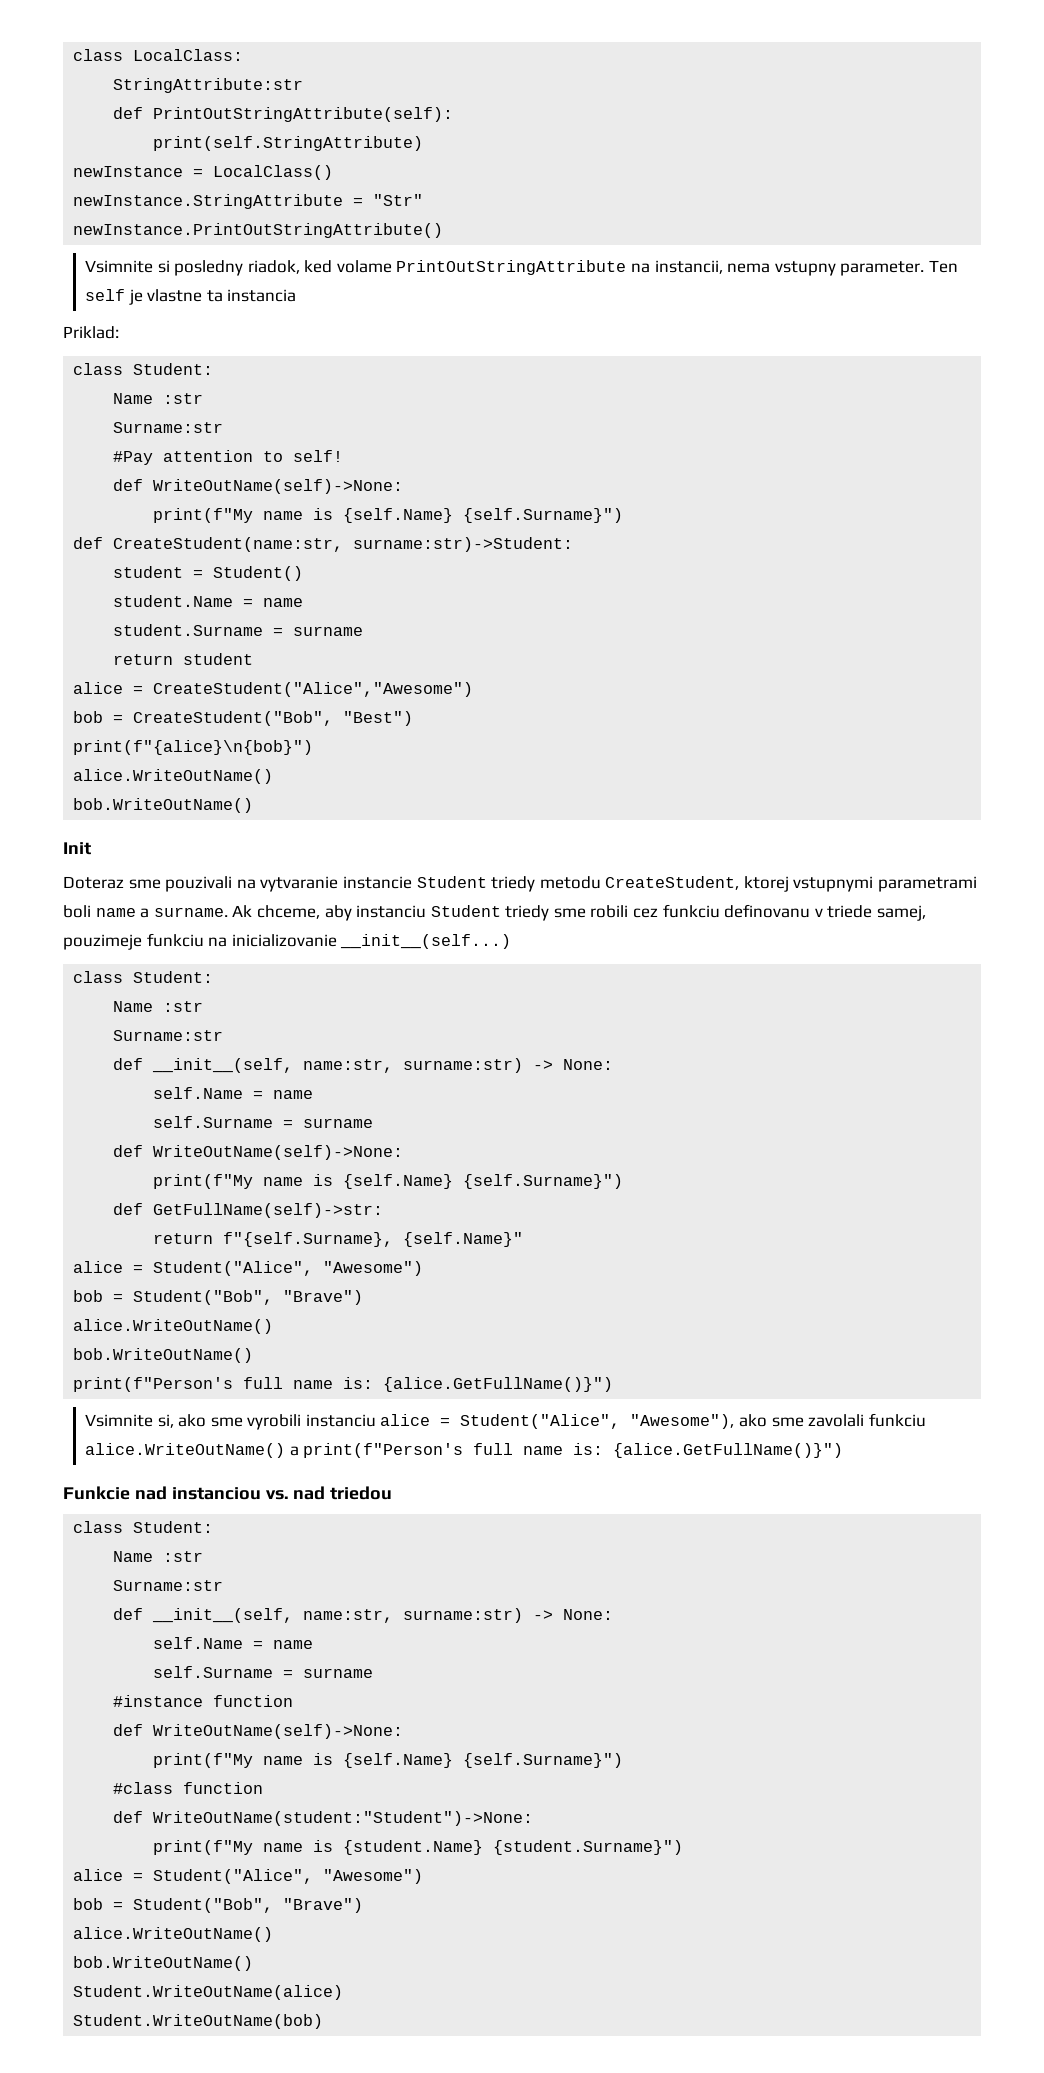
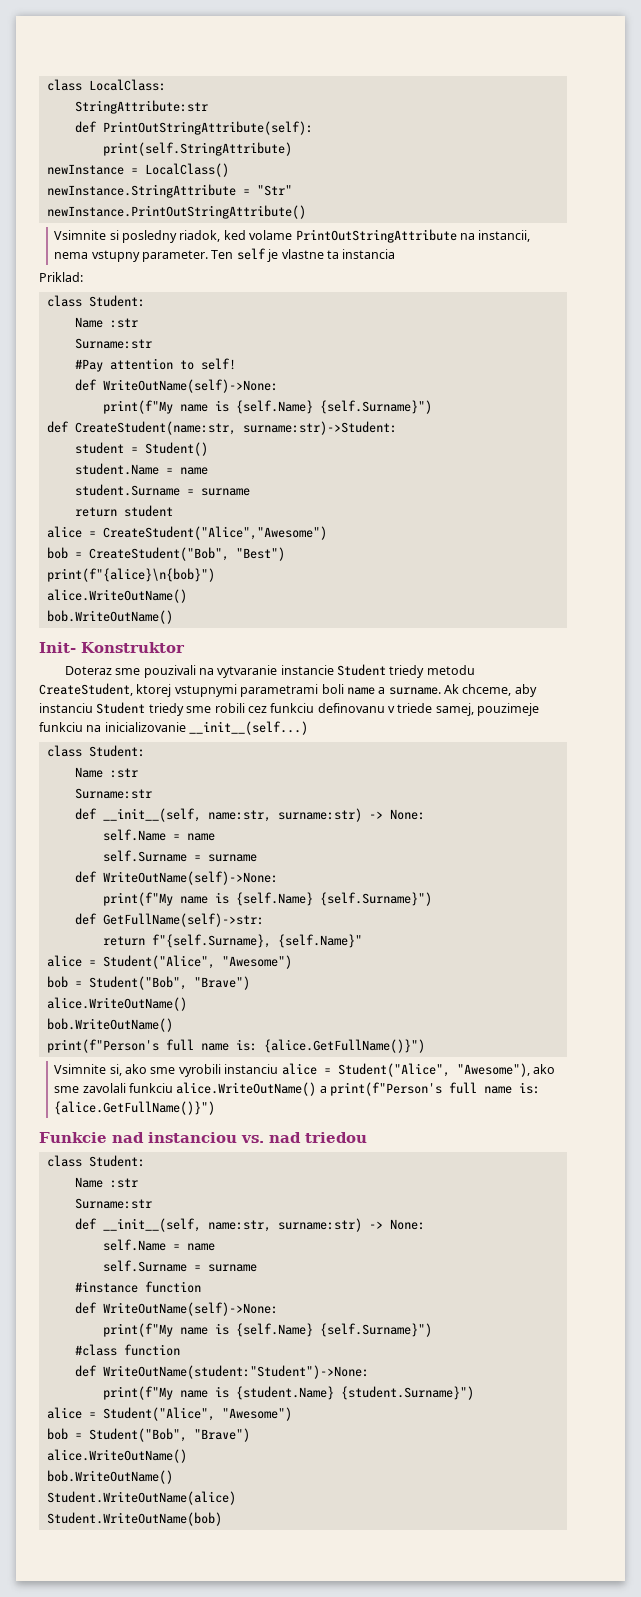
- Init
+ Init- Konstruktor

